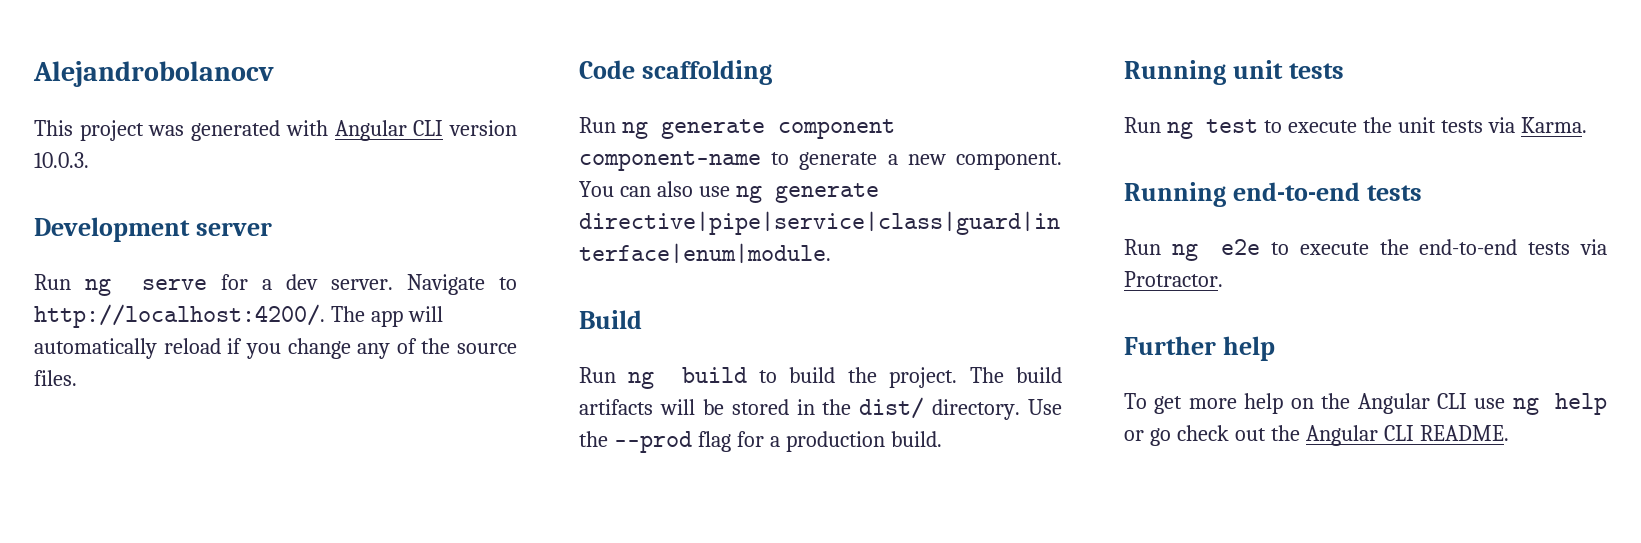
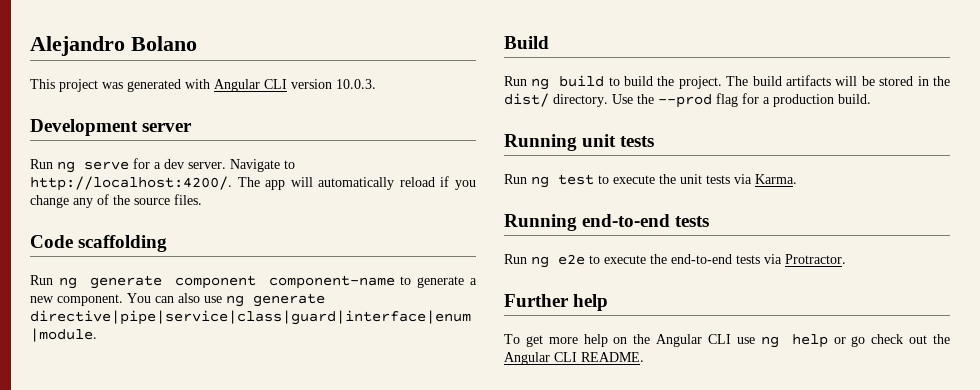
- Alejandrobolanocv
+ Alejandro Bolano

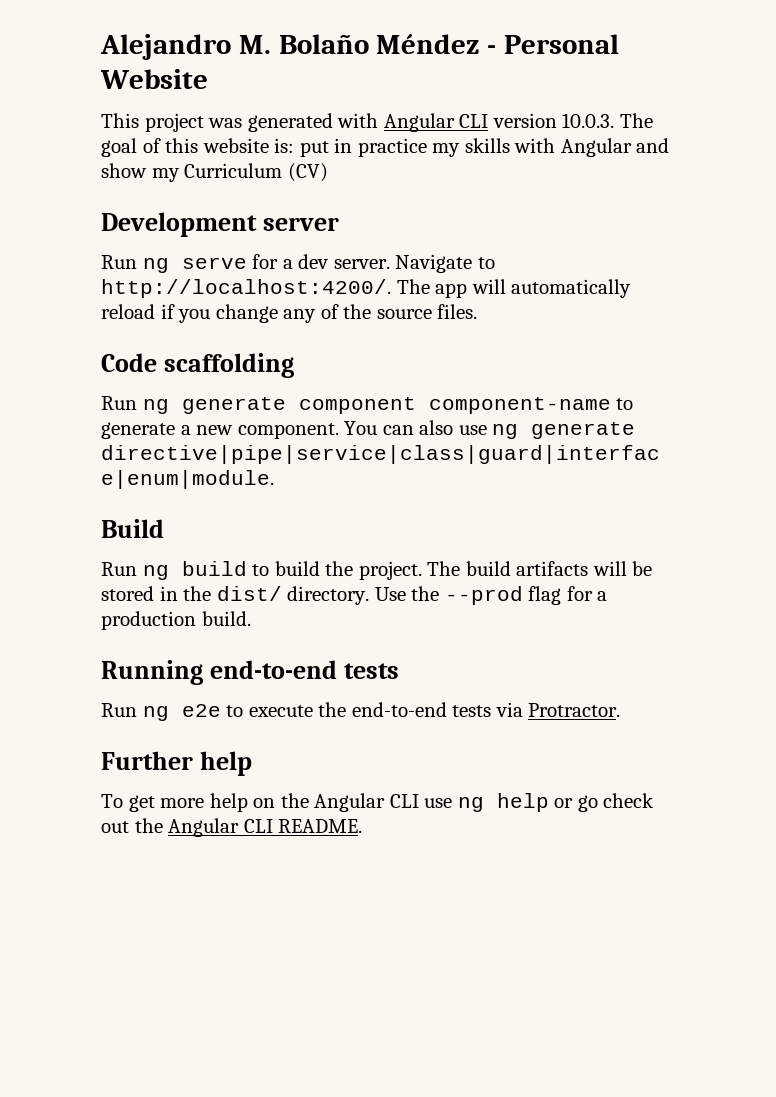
- Alejandro Bolano
+ Alejandro M. Bolaño Méndez - Personal Website
- This project was generated with Angular CLI version 10.0.3.
+ This project was generated with Angular CLI version 10.0.3. The goal of this website is: put in practice my skills with Angular and show my Curriculum (CV)
- Running unit tests
- Run ng test to execute the unit tests via Karma.

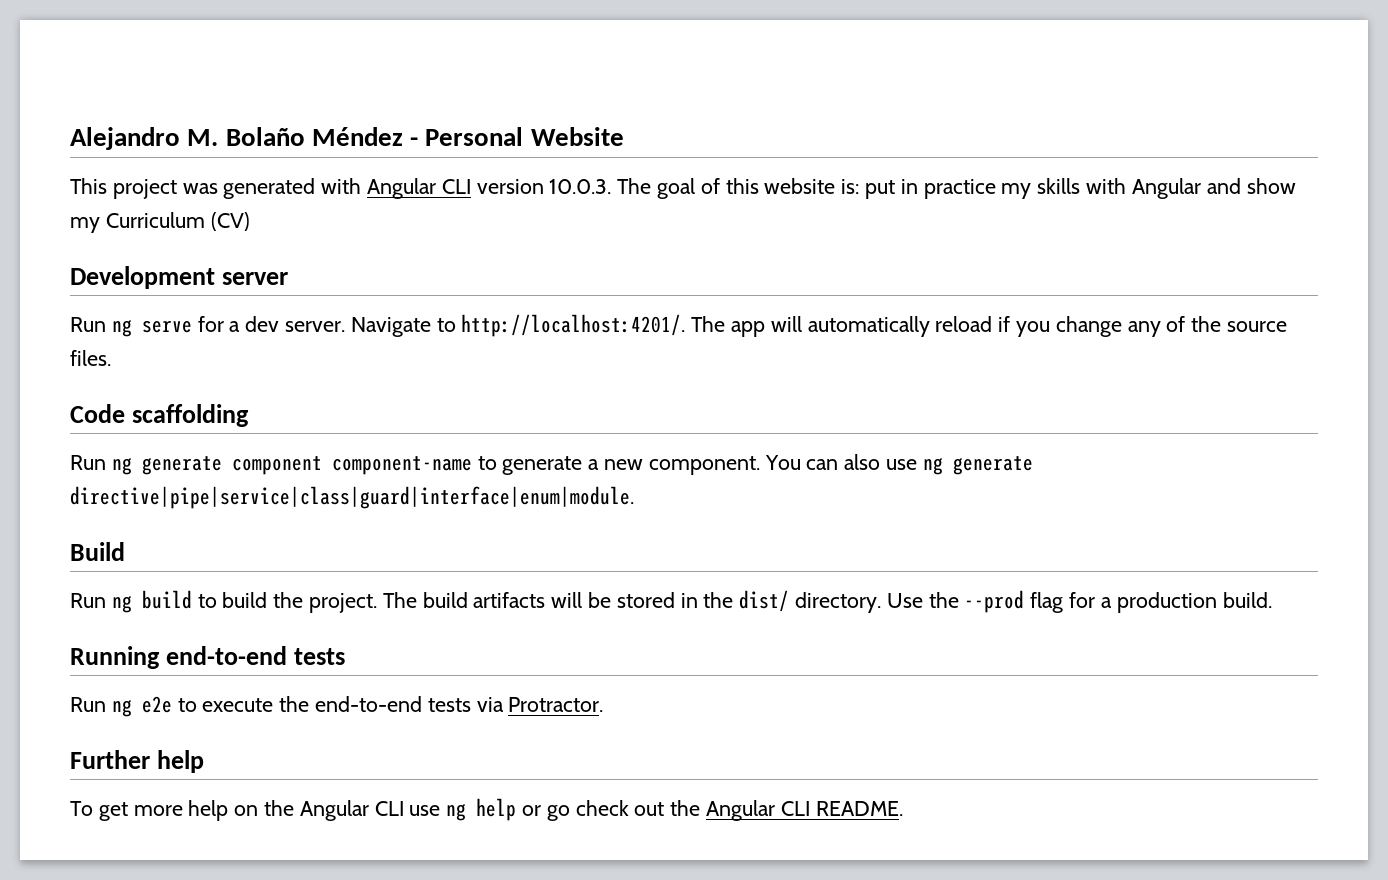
- Navigate to http://localhost:4200/.
+ Navigate to http://localhost:4201/.

